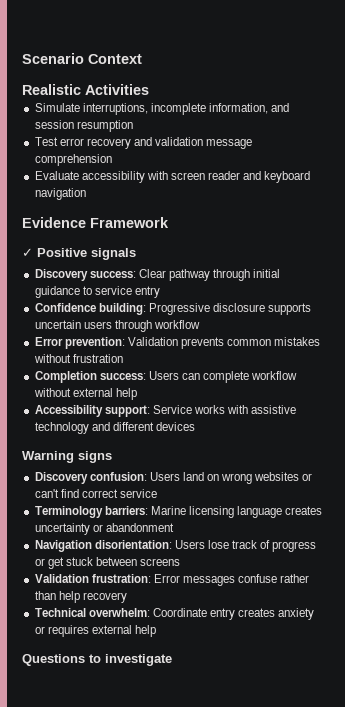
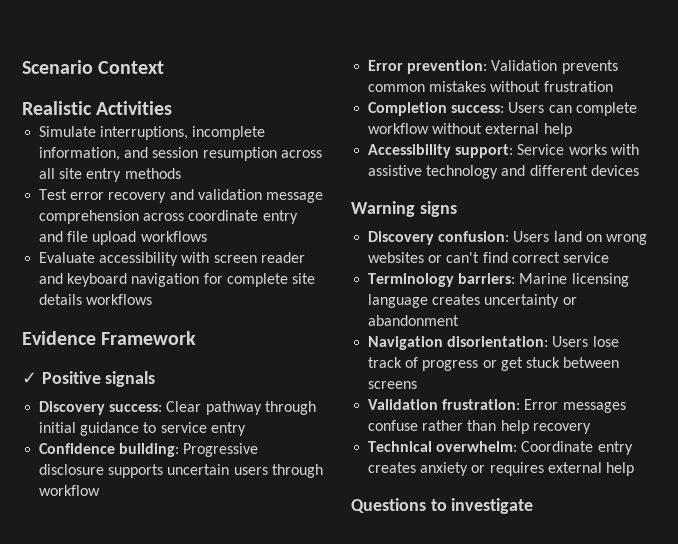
- Simulate interruptions, incomplete information, and session resumption
+ Simulate interruptions, incomplete information, and session resumption across all site entry methods
- Test error recovery and validation message comprehension
+ Test error recovery and validation message comprehension across coordinate entry and file upload workflows
- Evaluate accessibility with screen reader and keyboard navigation
+ Evaluate accessibility with screen reader and keyboard navigation for complete site details workflows

